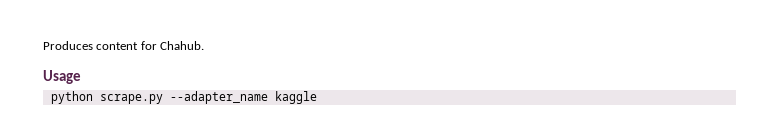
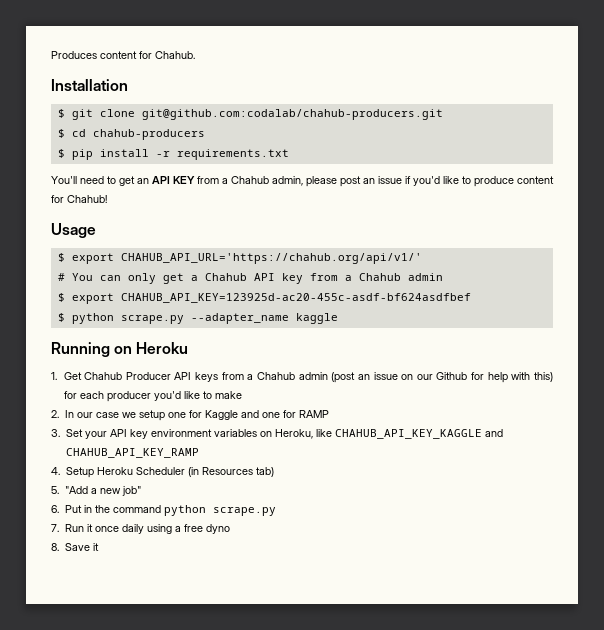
+ Installation
+ $ git clone git@github.com:codalab/chahub-producers.git
+ $ cd chahub-producers
+ $ pip install -r requirements.txt
+ You'll need to get an API KEY from a Chahub admin, please post an issue if you'd like to produce content for Chahub!
  Usage
- python scrape.py --adapter_name kaggle
+ $ export CHAHUB_API_URL='https://chahub.org/api/v1/'
+ # You can only get a Chahub API key from a Chahub admin
+ $ export CHAHUB_API_KEY=123925d-ac20-455c-asdf-bf624asdfbef
+ $ python scrape.py --adapter_name kaggle
+ Running on Heroku
+ 1. Get Chahub Producer API keys from a Chahub admin (post an issue on our Github for help with this) for each producer you'd like to make
+ 2. In our case we setup one for Kaggle and one for RAMP
+ 3. Set your API key environment variables on Heroku, like CHAHUB_API_KEY_KAGGLE and CHAHUB_API_KEY_RAMP
+ 4. Setup Heroku Scheduler (in Resources tab)
+ 5. "Add a new job"
+ 6. Put in the command python scrape.py
+ 7. Run it once daily using a free dyno
+ 8. Save it

